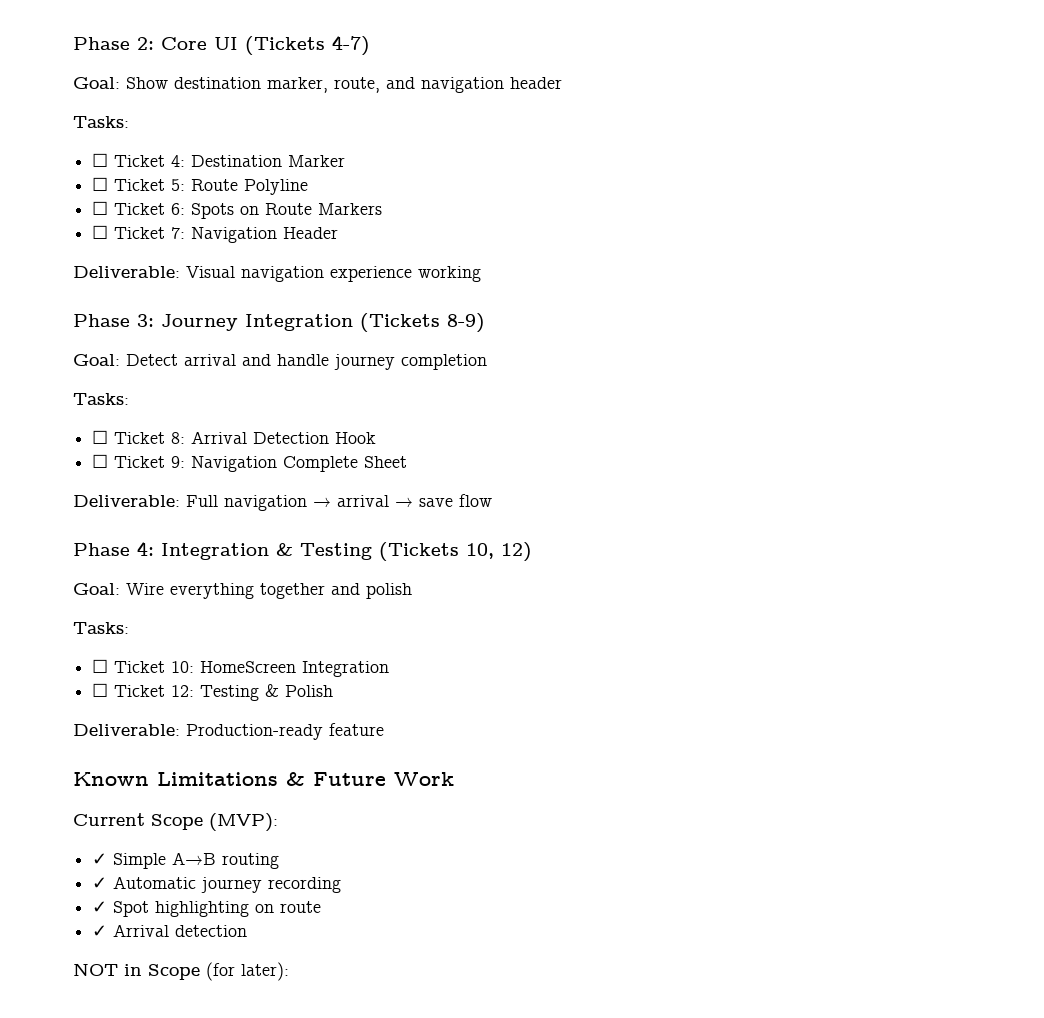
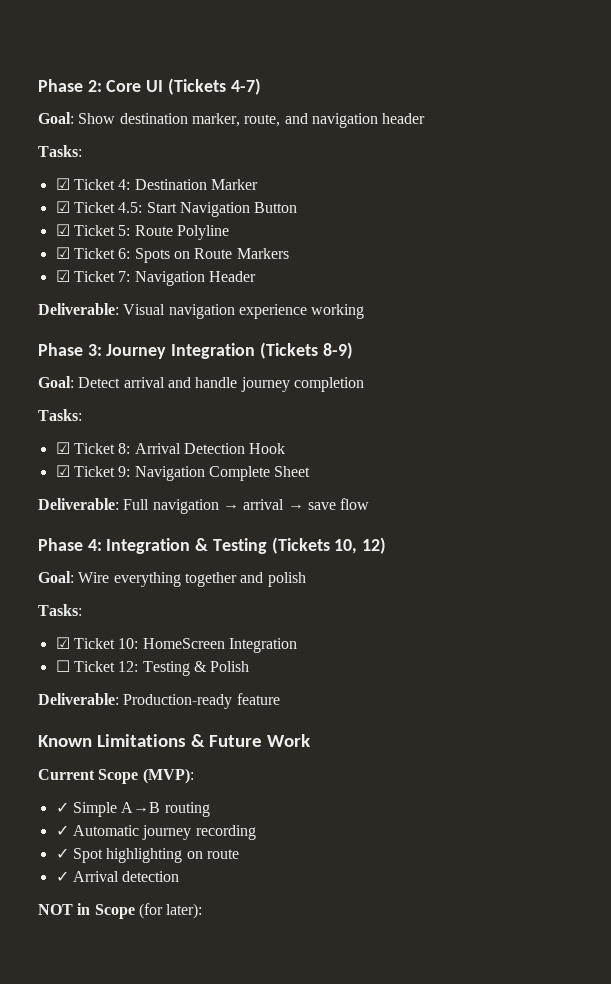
- ☐ Ticket 4: Destination Marker
+ ☑ Ticket 4: Destination Marker
- ☐ Ticket 5: Route Polyline
+ ☑ Ticket 4.5: Start Navigation Button
+ ☑ Ticket 5: Route Polyline
- ☐ Ticket 6: Spots on Route Markers
+ ☑ Ticket 6: Spots on Route Markers
- ☐ Ticket 7: Navigation Header
+ ☑ Ticket 7: Navigation Header
- ☐ Ticket 8: Arrival Detection Hook
+ ☑ Ticket 8: Arrival Detection Hook
- ☐ Ticket 9: Navigation Complete Sheet
+ ☑ Ticket 9: Navigation Complete Sheet
- ☐ Ticket 10: HomeScreen Integration
+ ☑ Ticket 10: HomeScreen Integration

